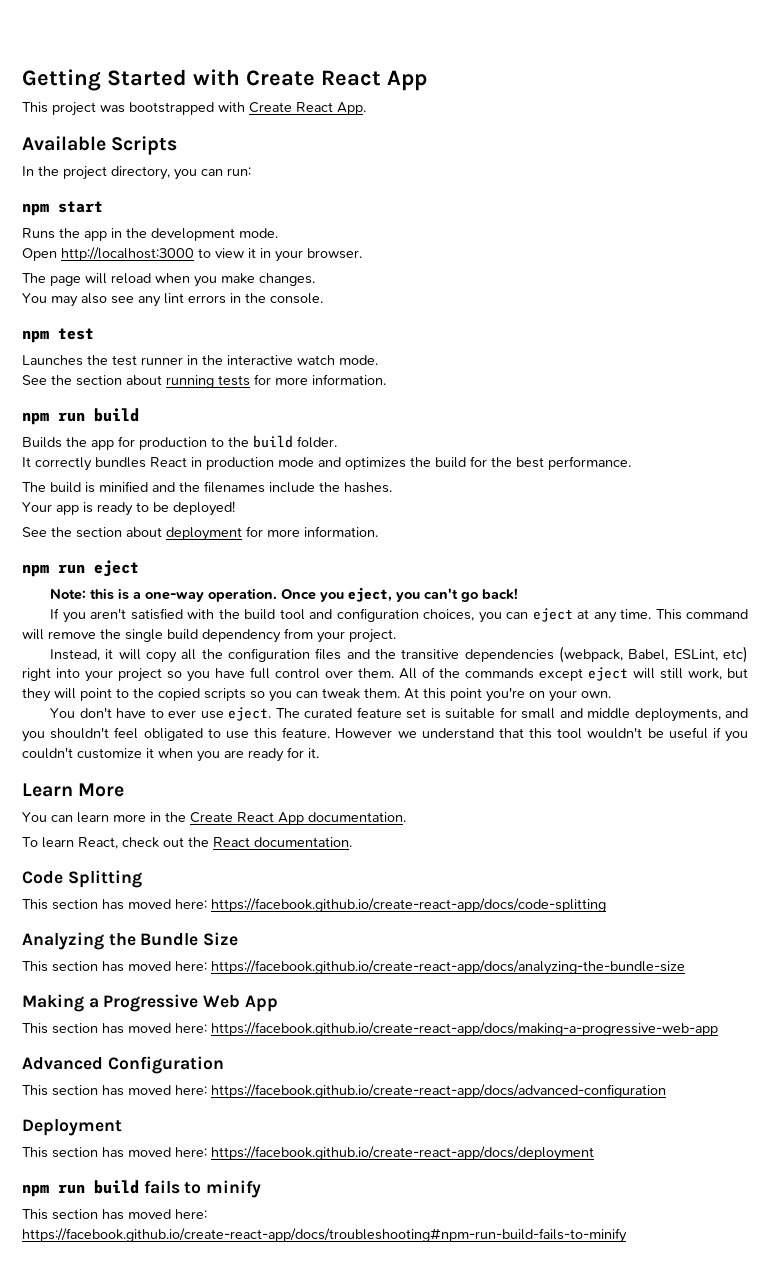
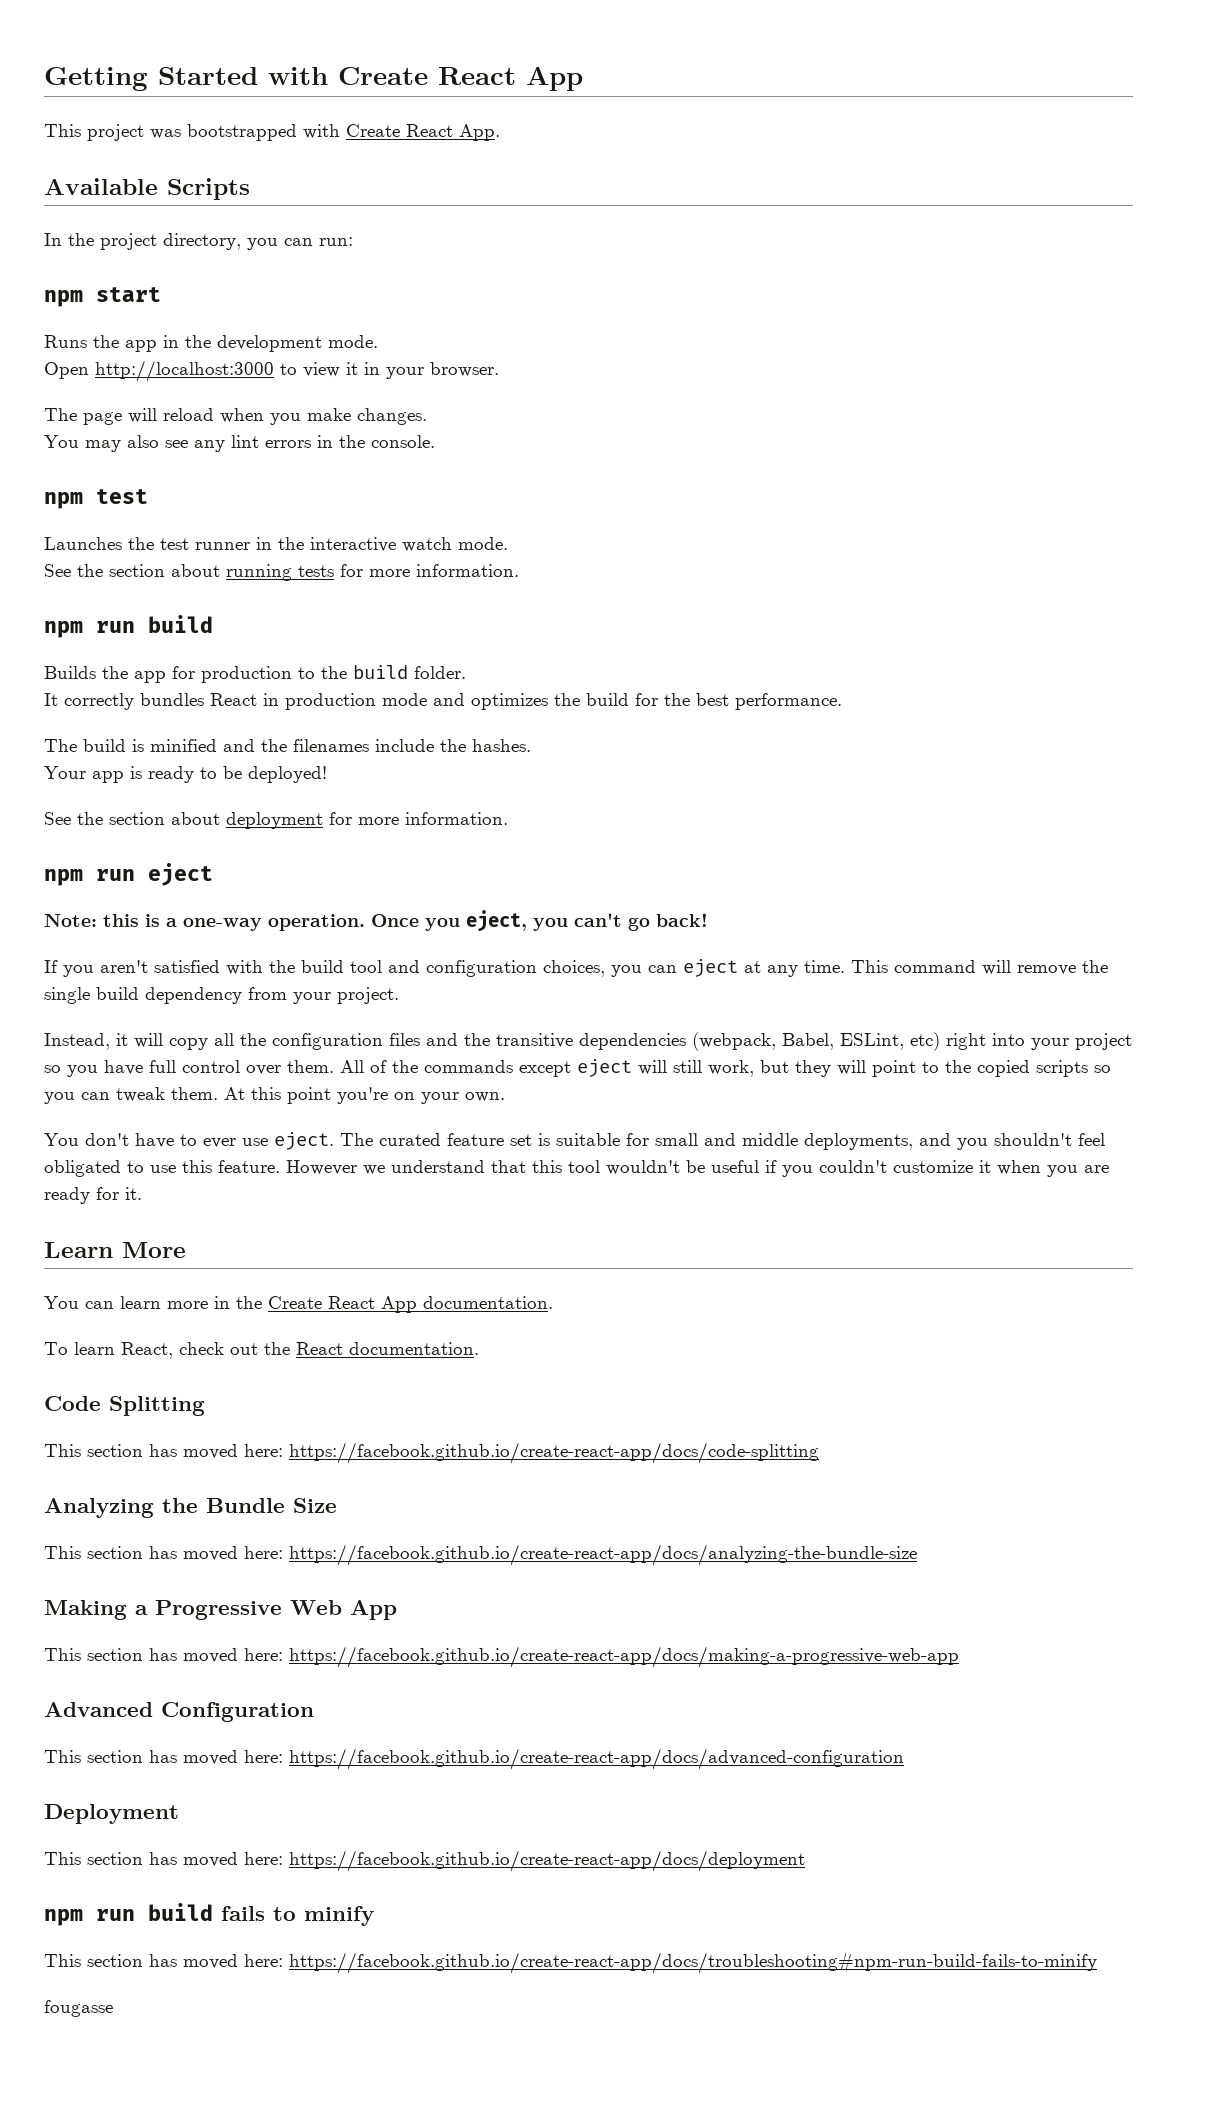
+ fougasse

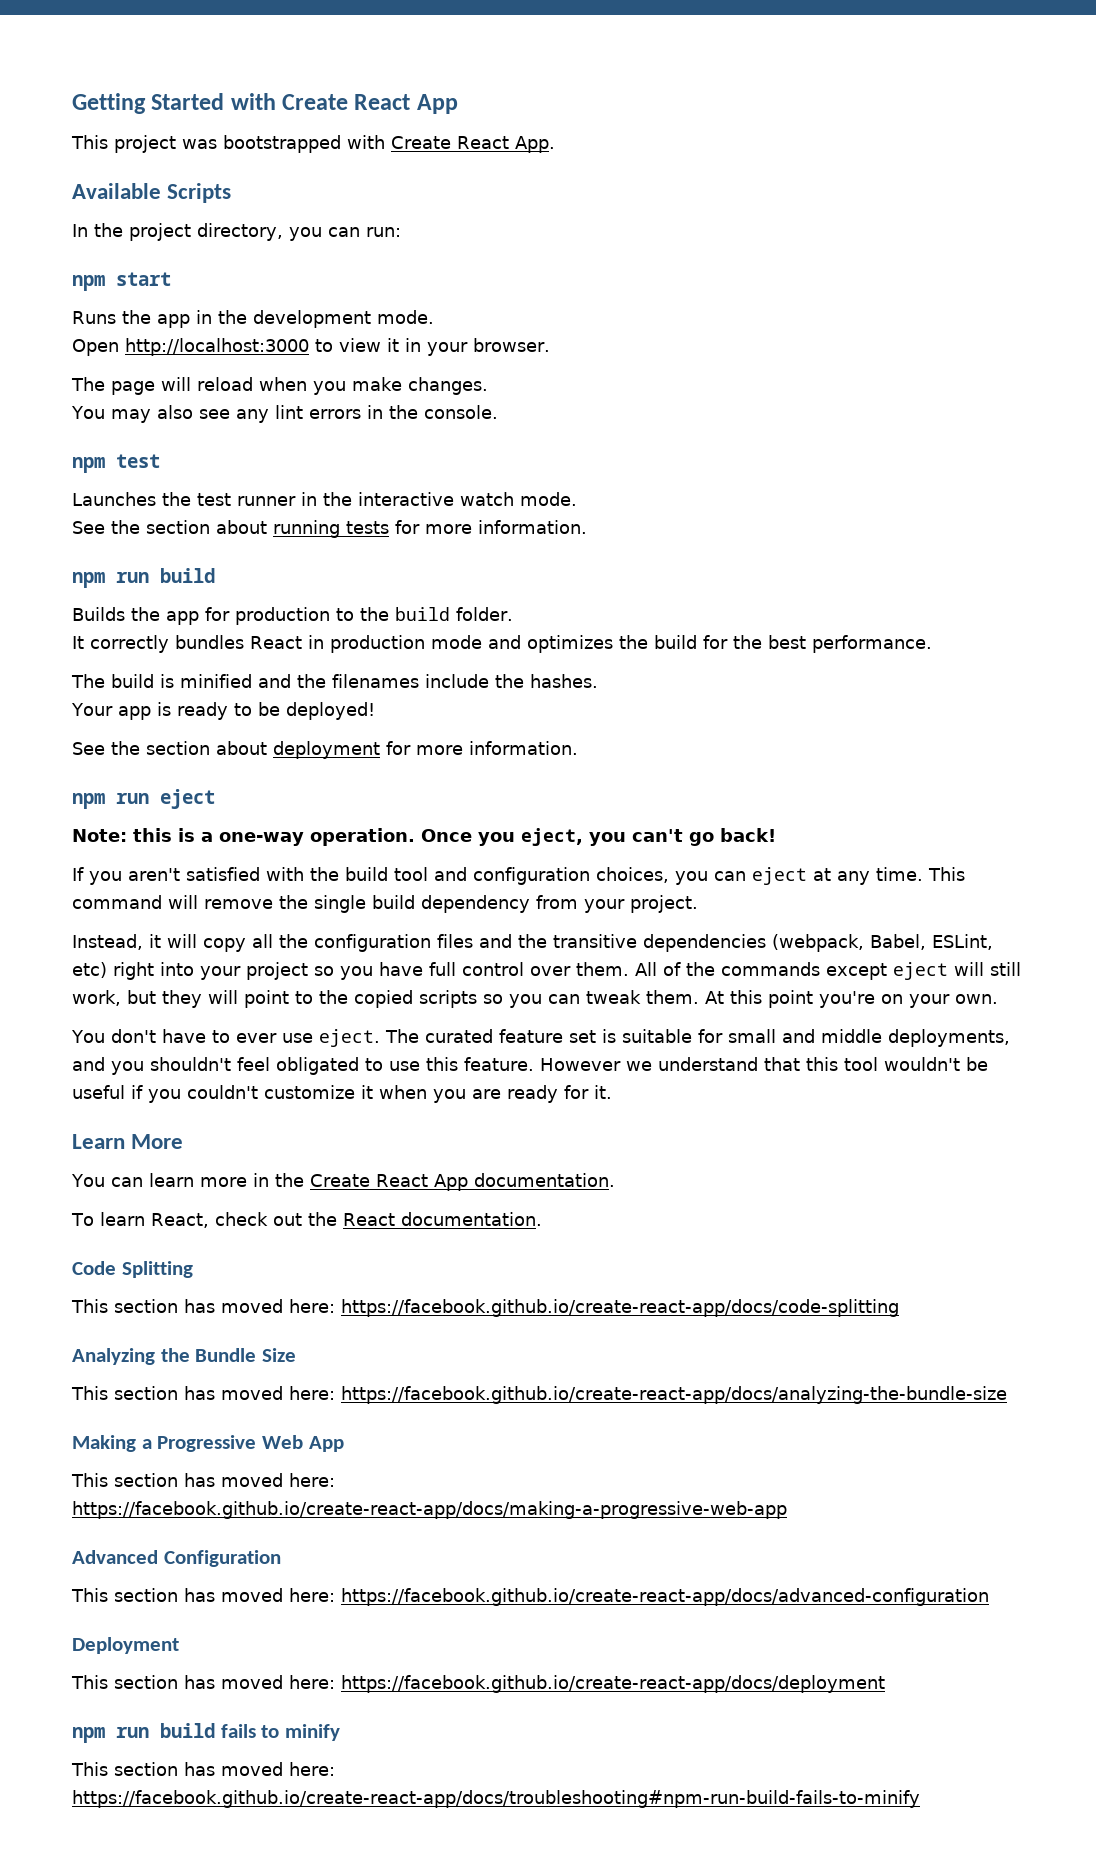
- fougasse

